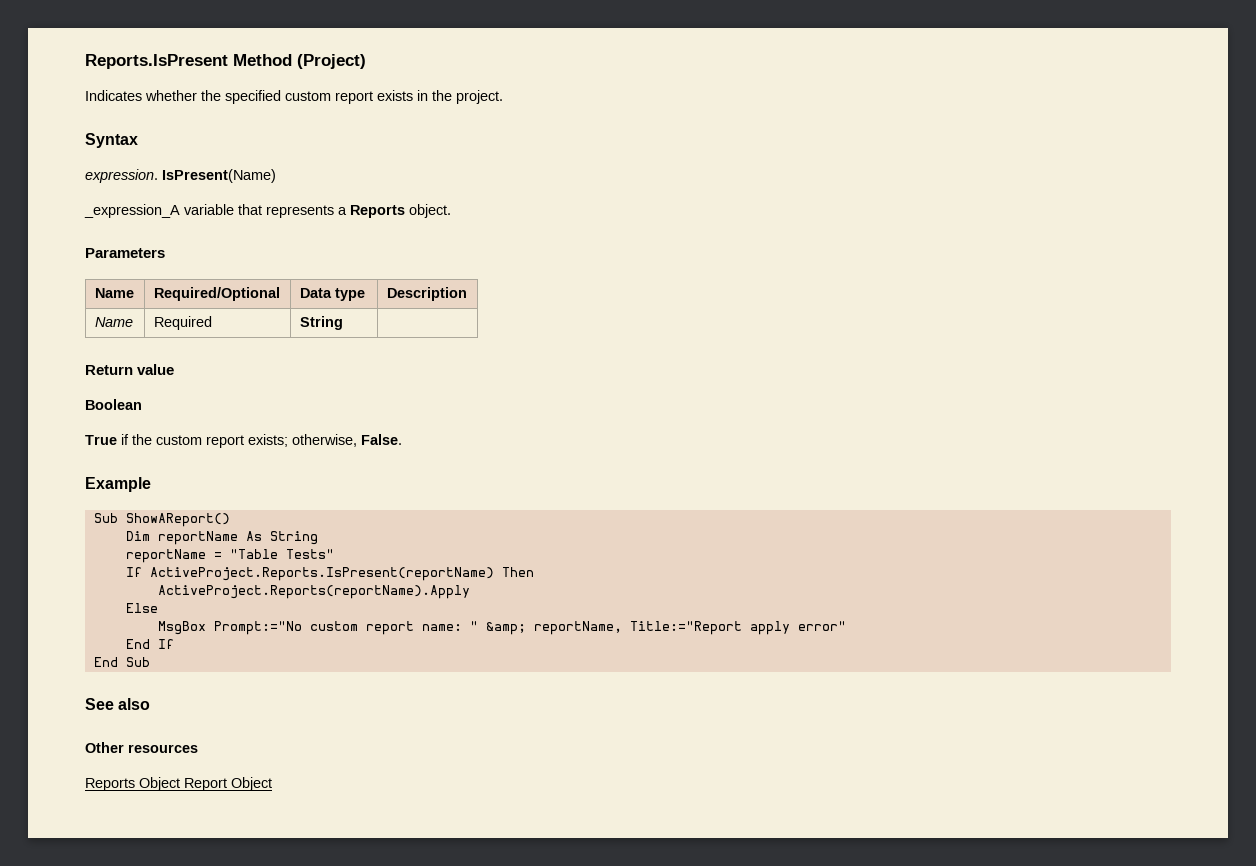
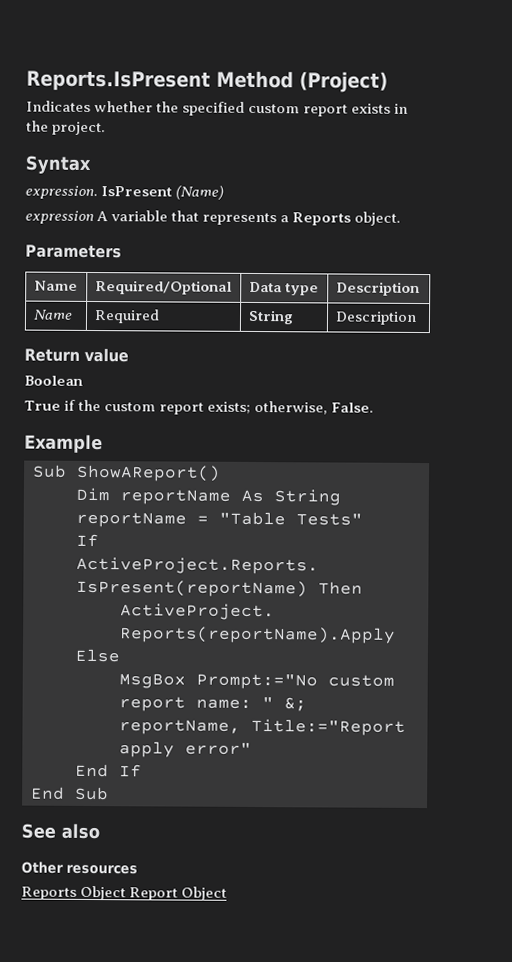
- IsPresent(Name)
- _expression_A variable that represents a Reports object.
+ IsPresent (Name)
+ expression A variable that represents a Reports object.
- Name | Required | String |
+ Name | Required | String | Description
- MsgBox Prompt:="No custom report name: " &amp; reportName, Title:="Report apply error"
+ MsgBox Prompt:="No custom report name: " &; reportName, Title:="Report apply error"

